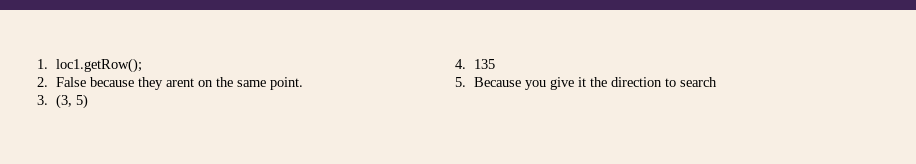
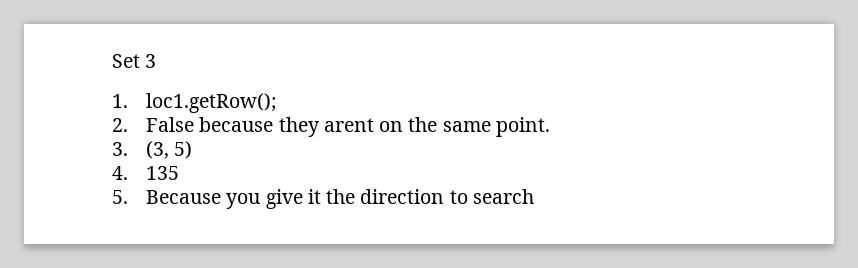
+ Set 3

